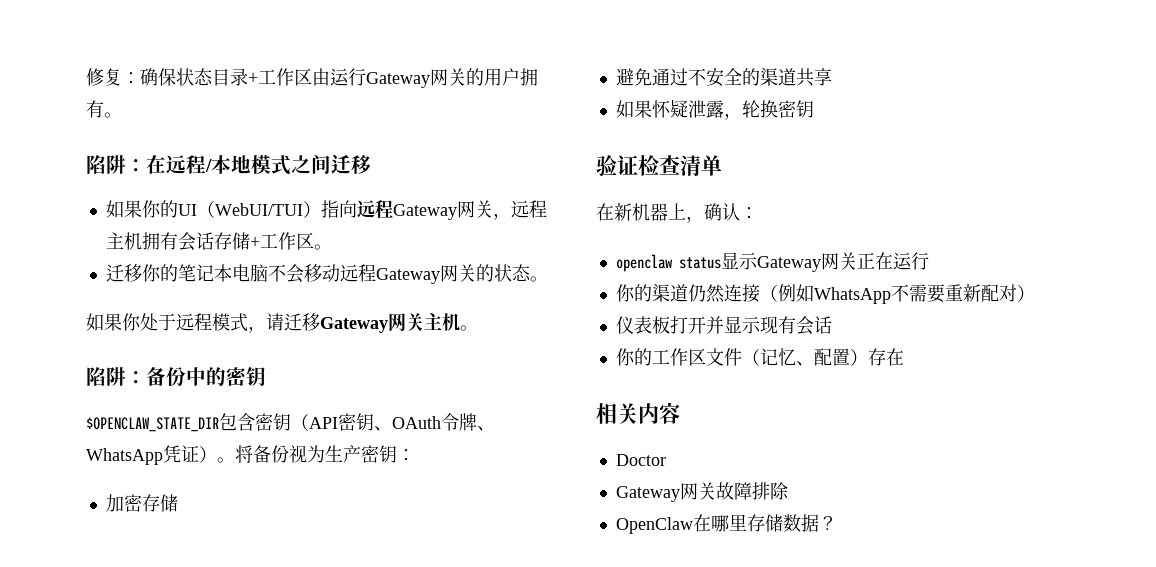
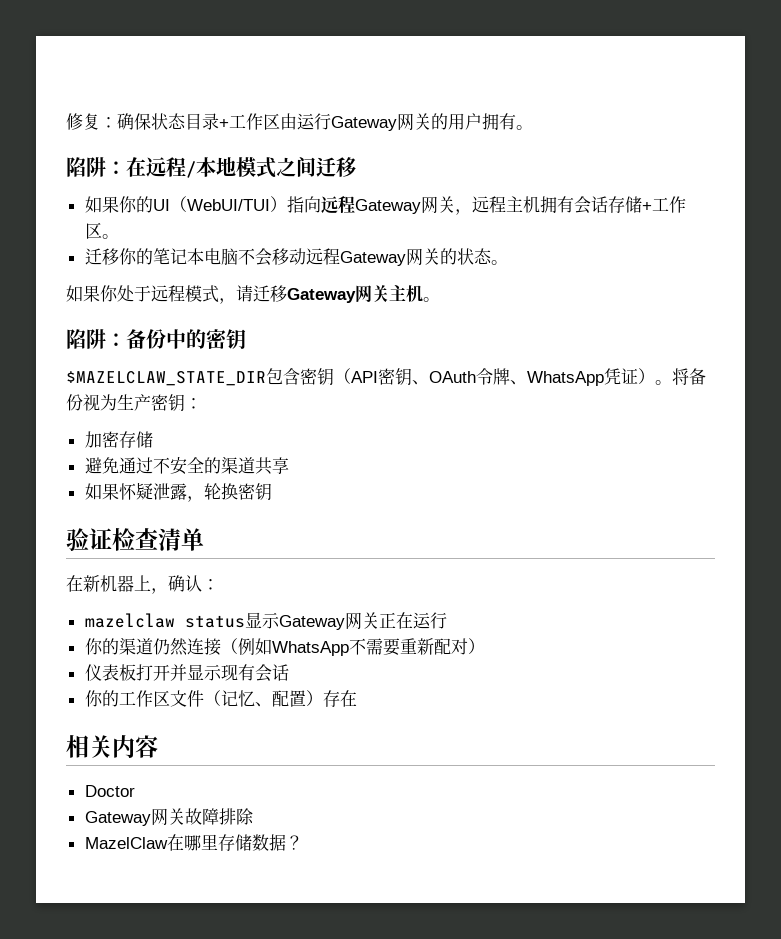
- $OPENCLAW_STATE_DIR包含密钥（API密钥、OAuth令牌、WhatsApp凭证）。
+ $MAZELCLAW_STATE_DIR包含密钥（API密钥、OAuth令牌、WhatsApp凭证）。
- openclaw status显示Gateway网关正在运行
+ mazelclaw status显示Gateway网关正在运行
- OpenClaw在哪里存储数据？
+ MazelClaw在哪里存储数据？

